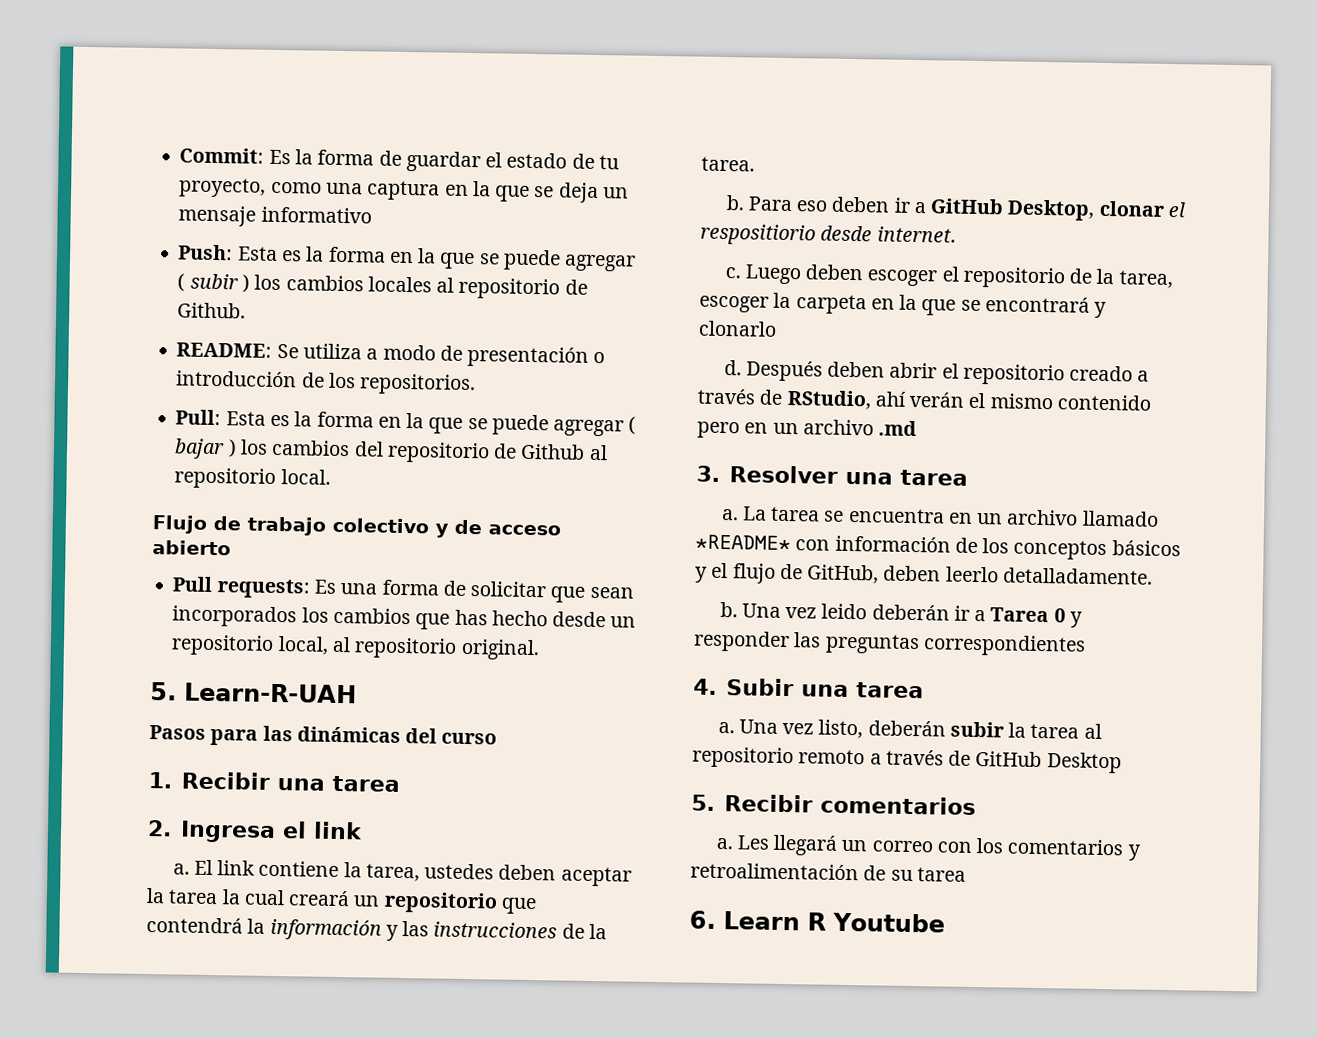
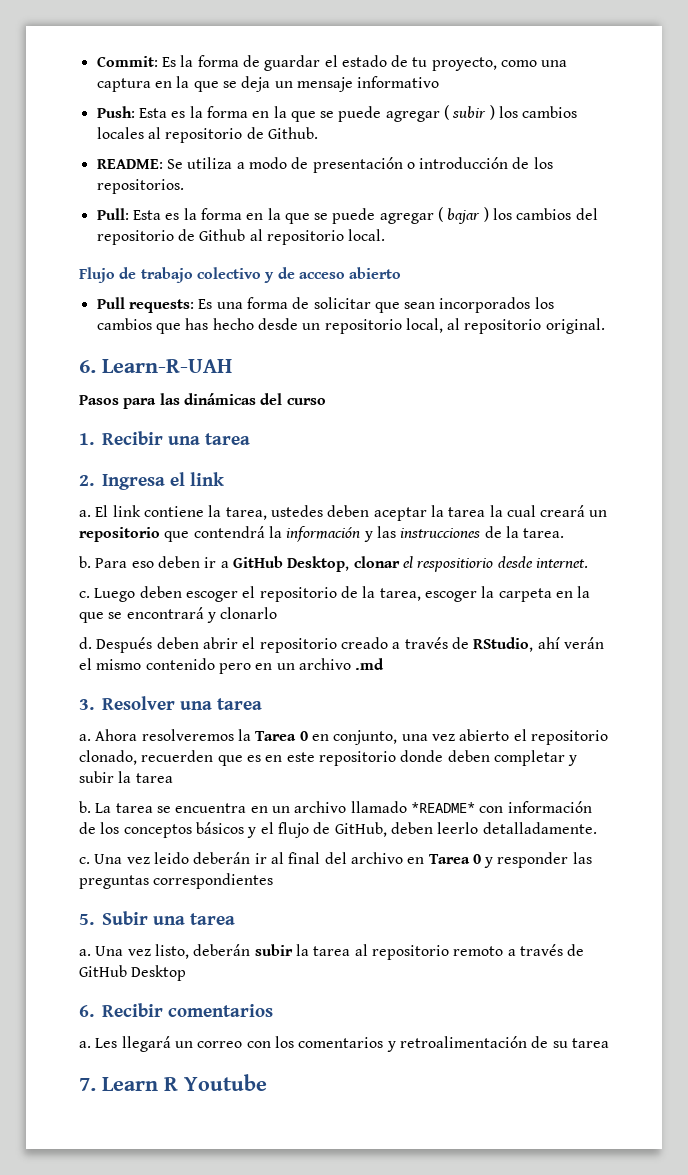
- 5. Learn-R-UAH
+ 6. Learn-R-UAH
+ Ahora resolveremos la Tarea 0 en conjunto, una vez abierto el repositorio clonado, recuerden que es en este repositorio donde deben completar y subir la tarea
+ b.
  La tarea se encuentra en un archivo llamado *README* con información de los conceptos básicos y el flujo de GitHub, deben leerlo detalladamente.
- b.
+ c.
- Una vez leido deberán ir a Tarea 0 y responder las preguntas correspondientes
+ Una vez leido deberán ir al final del archivo en Tarea 0 y responder las preguntas correspondientes
- 4. Subir una tarea
+ 5. Subir una tarea
- 5. Recibir comentarios
+ 6. Recibir comentarios
- 6. Learn R Youtube
+ 7. Learn R Youtube

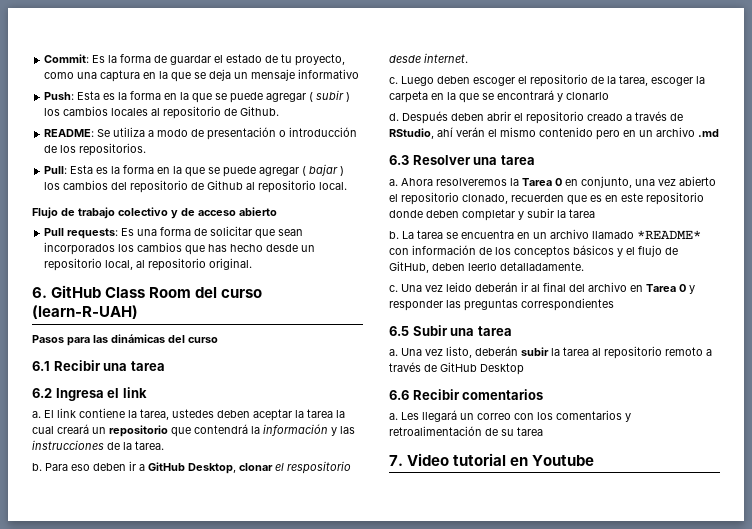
- 6. Learn-R-UAH
+ 6. GitHub Class Room del curso (learn-R-UAH)
- 1. Recibir una tarea
+ 6.1 Recibir una tarea
- 2. Ingresa el link
+ 6.2 Ingresa el link
- Para eso deben ir a GitHub Desktop, clonar el respositiorio desde internet.
+ Para eso deben ir a GitHub Desktop, clonar el respositorio desde internet.
- 3. Resolver una tarea
+ 6.3 Resolver una tarea
- 5. Subir una tarea
+ 6.5 Subir una tarea
- 6. Recibir comentarios
+ 6.6 Recibir comentarios
- 7. Learn R Youtube
+ 7. Video tutorial en Youtube

